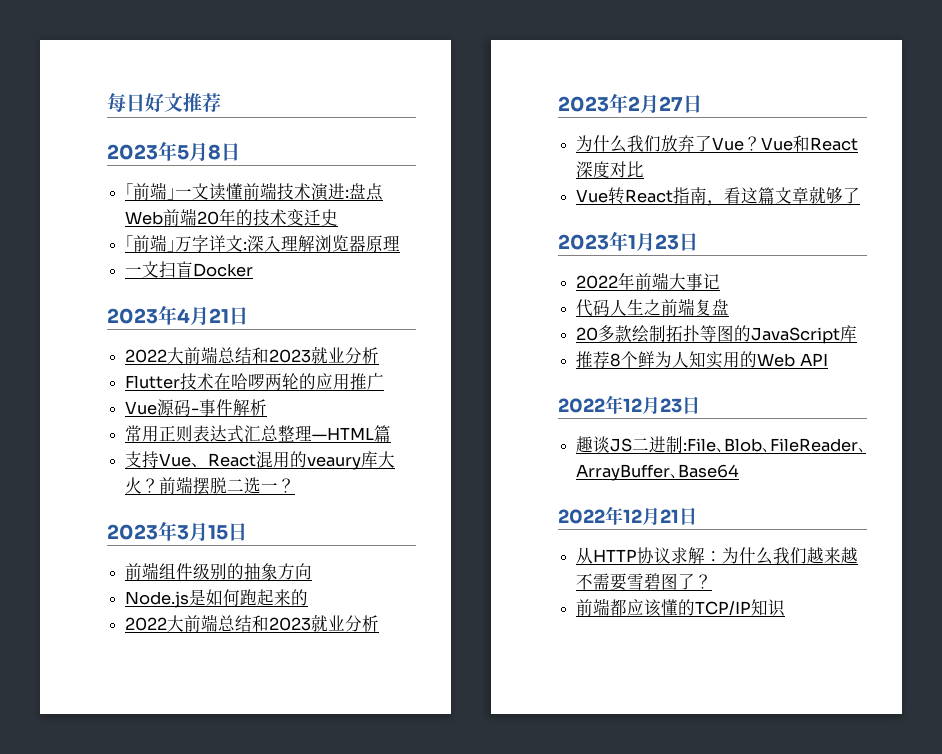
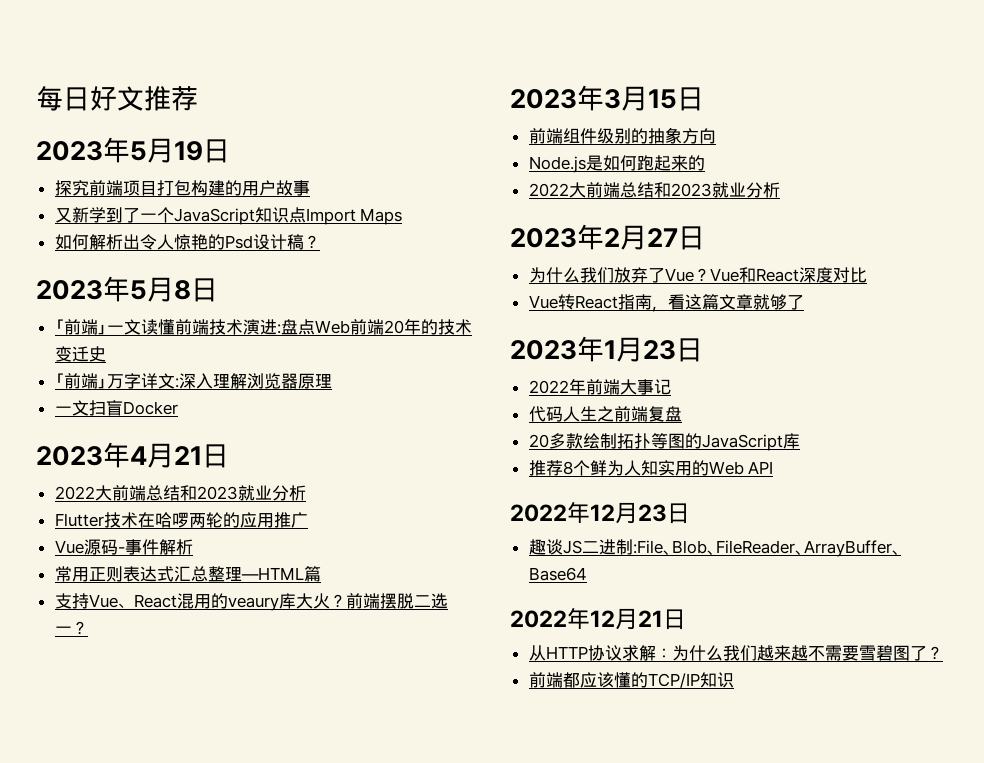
+ 2023年5月19日
+ 探究前端项目打包构建的用户故事
+ 又新学到了一个JavaScript知识点Import Maps
+ 如何解析出令人惊艳的Psd设计稿？

